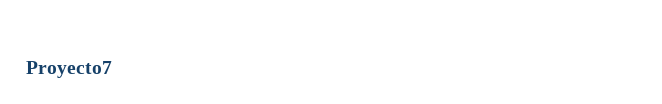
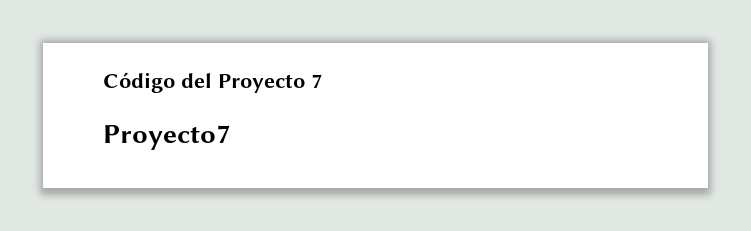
+ Código del Proyecto 7

